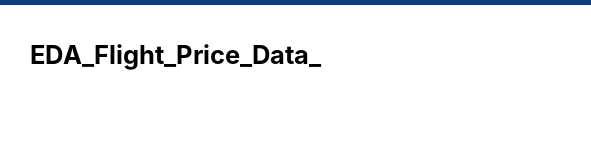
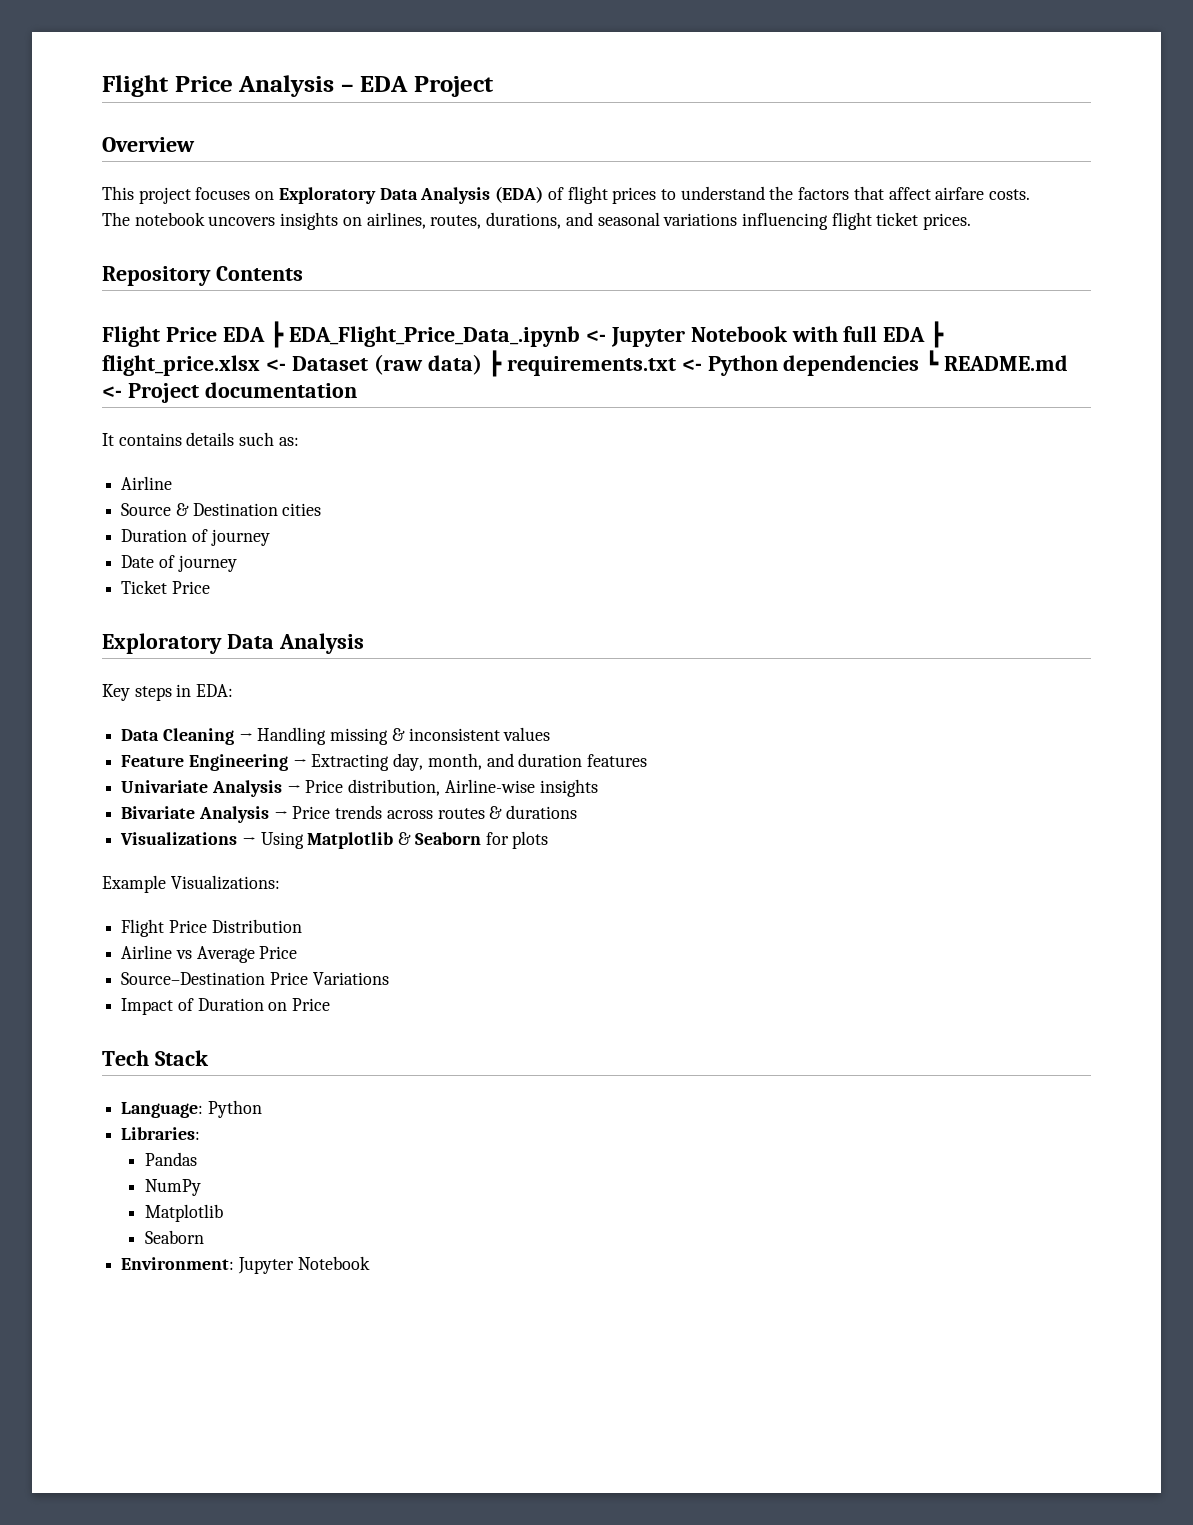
- EDA_Flight_Price_Data_
+ Flight Price Analysis – EDA Project
+ Overview
+ This project focuses on Exploratory Data Analysis (EDA) of flight prices to understand the factors that affect airfare costs.
+ The notebook uncovers insights on airlines, routes, durations, and seasonal variations influencing flight ticket prices.
+ Repository Contents
+ Flight Price EDA ┣ EDA_Flight_Price_Data_.ipynb <- Jupyter Notebook with full EDA ┣ flight_price.xlsx <- Dataset (raw data) ┣ requirements.txt <- Python dependencies ┗ README.md <- Project documentation
+ It contains details such as:
+ Airline
+ Source & Destination cities
+ Duration of journey
+ Date of journey
+ Ticket Price
+ Exploratory Data Analysis
+ Key steps in EDA:
+ Data Cleaning → Handling missing & inconsistent values
+ Feature Engineering → Extracting day, month, and duration features
+ Univariate Analysis → Price distribution, Airline-wise insights
+ Bivariate Analysis → Price trends across routes & durations
+ Visualizations → Using Matplotlib & Seaborn for plots
+ Example Visualizations:
+ Flight Price Distribution
+ Airline vs Average Price
+ Source–Destination Price Variations
+ Impact of Duration on Price
+ Tech Stack
+ Language: Python
+ Libraries:
+ Pandas
+ NumPy
+ Matplotlib
+ Seaborn
+ Environment: Jupyter Notebook

